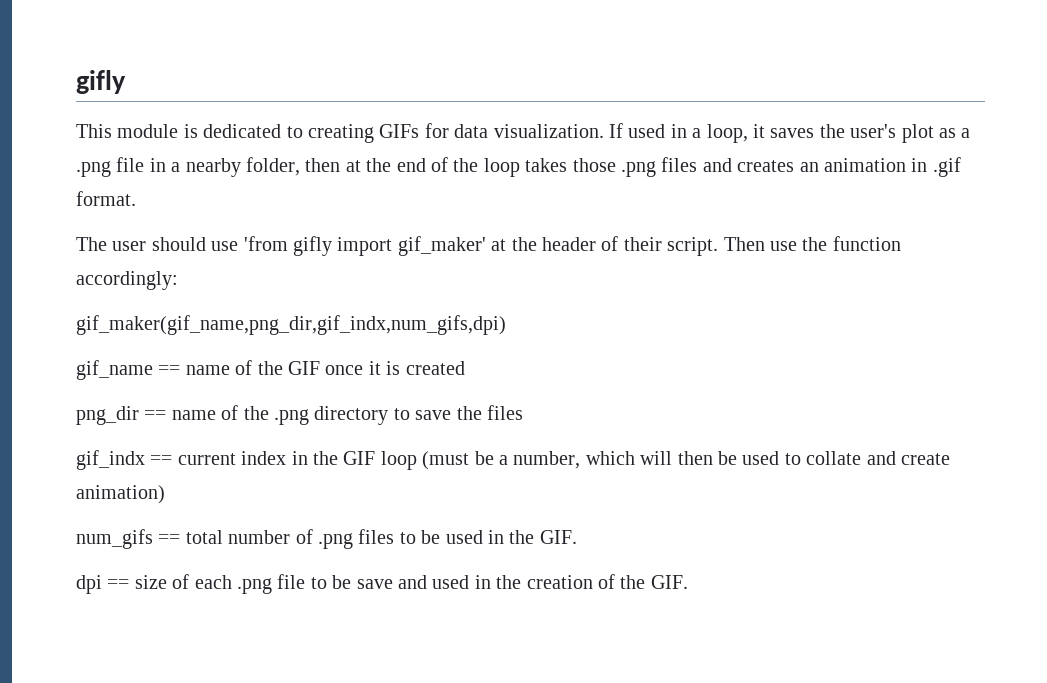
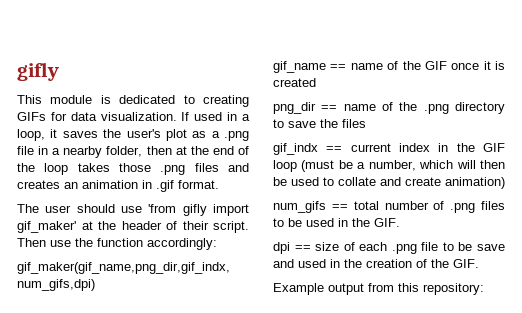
+ Example output from this repository:

